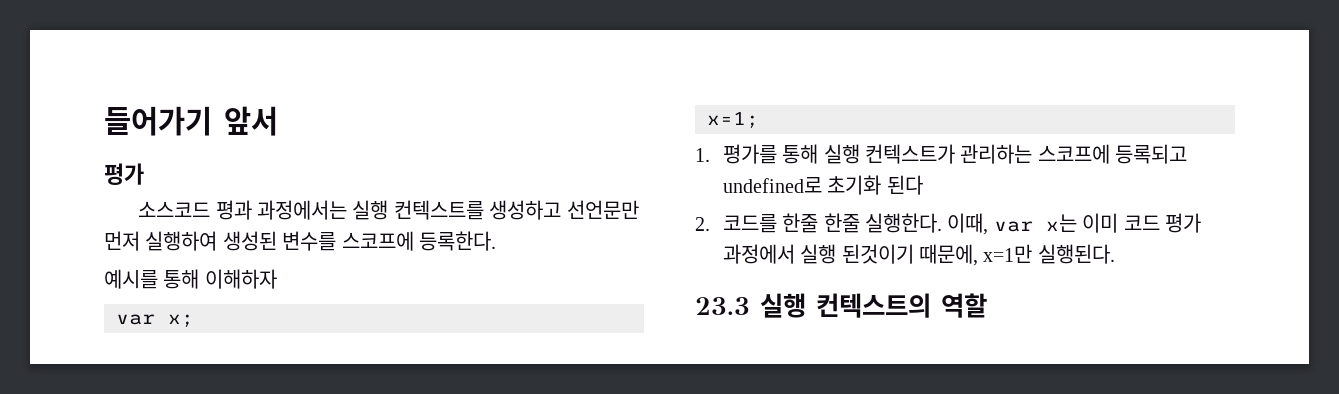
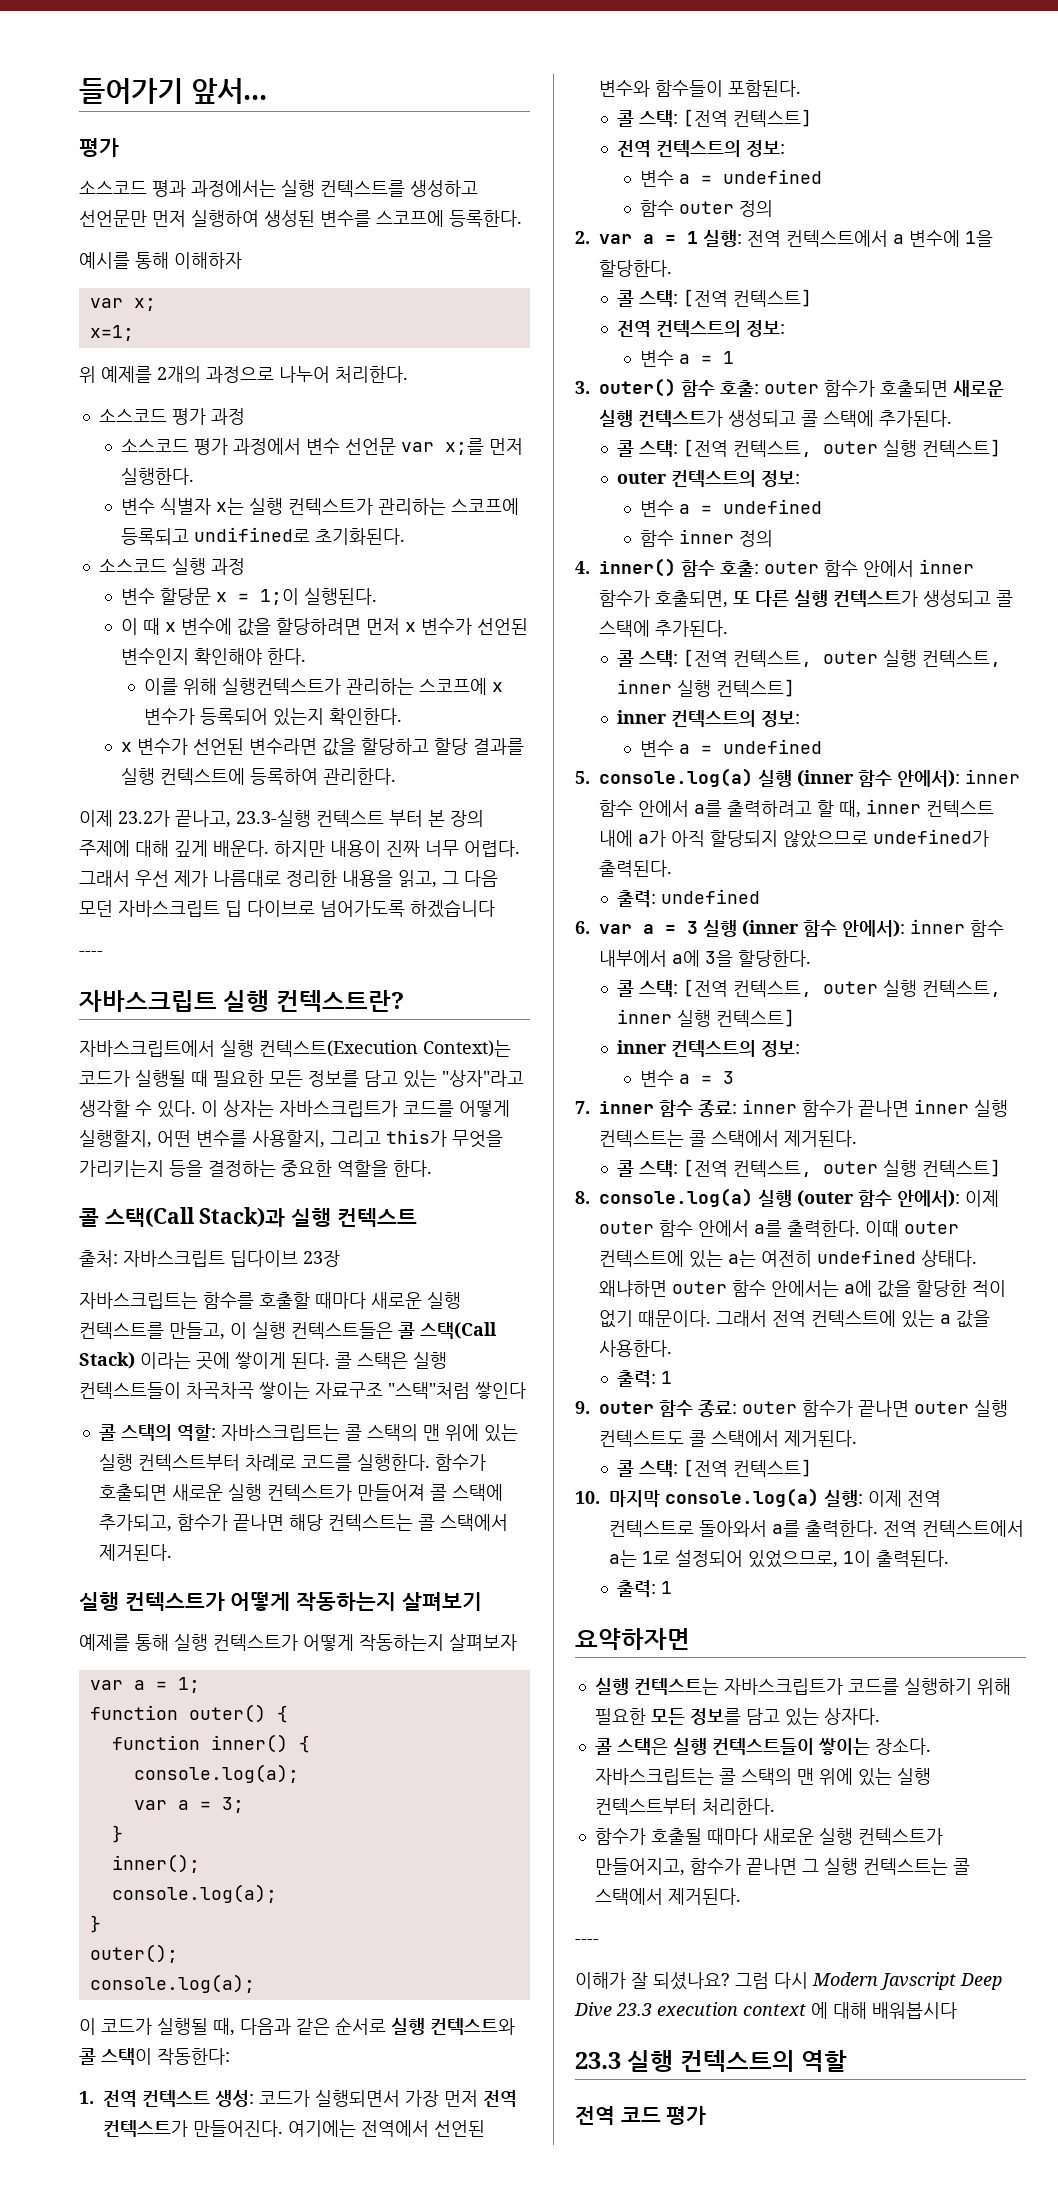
- 들어가기 앞서
+ 들어가기 앞서...
- 1. 평가를 통해 실행 컨텍스트가 관리하는 스코프에 등록되고 undefined로 초기화 된다
- 2. 코드를 한줄 한줄 실행한다. 이때, var x는 이미 코드 평가 과정에서 실행 된것이기 때문에, x=1만 실행된다.
+ 위 예제를 2개의 과정으로 나누어 처리한다.
+ 소스코드 평가 과정
+ 소스코드 평가 과정에서 변수 선언문 var x;를 먼저 실행한다.
+ 변수 식별자 x는 실행 컨텍스트가 관리하는 스코프에 등록되고 undifined로 초기화된다.
+ 소스코드 실행 과정
+ 변수 할당문 x = 1;이 실행된다.
+ 이 때 x 변수에 값을 할당하려면 먼저 x 변수가 선언된 변수인지 확인해야 한다.
+ 이를 위해 실행컨텍스트가 관리하는 스코프에 x 변수가 등록되어 있는지 확인한다.
+ x 변수가 선언된 변수라면 값을 할당하고 할당 결과를 실행 컨텍스트에 등록하여 관리한다.
+ 이제 23.2가 끝나고, 23.3-실행 컨텍스트 부터 본 장의 주제에 대해 깊게 배운다. 하지만 내용이 진짜 너무 어렵다. 그래서 우선 제가 나름대로 정리한 내용을 읽고, 그 다음 모던 자바스크립트 딥 다이브로 넘어가도록 하겠습니다
+ ----
+ 자바스크립트 실행 컨텍스트란?
+ 자바스크립트에서 실행 컨텍스트(Execution Context)는 코드가 실행될 때 필요한 모든 정보를 담고 있는 "상자"라고 생각할 수 있다. 이 상자는 자바스크립트가 코드를 어떻게 실행할지, 어떤 변수를 사용할지, 그리고 this가 무엇을 가리키는지 등을 결정하는 중요한 역할을 한다.
+ 콜 스택(Call Stack)과 실행 컨텍스트
+ 출처: 자바스크립트 딥다이브 23장
+ 자바스크립트는 함수를 호출할 때마다 새로운 실행 컨텍스트를 만들고, 이 실행 컨텍스트들은 콜 스택(Call Stack) 이라는 곳에 쌓이게 된다. 콜 스택은 실행 컨텍스트들이 차곡차곡 쌓이는 자료구조 "스택"처럼 쌓인다
+ 콜 스택의 역할: 자바스크립트는 콜 스택의 맨 위에 있는 실행 컨텍스트부터 차례로 코드를 실행한다. 함수가 호출되면 새로운 실행 컨텍스트가 만들어져 콜 스택에 추가되고, 함수가 끝나면 해당 컨텍스트는 콜 스택에서 제거된다.
+ 실행 컨텍스트가 어떻게 작동하는지 살펴보기
+ 예제를 통해 실행 컨텍스트가 어떻게 작동하는지 살펴보자
+ var a = 1;
+ function outer() {
+ function inner() {
+ console.log(a);
+ var a = 3;
+ }
+ inner();
+ console.log(a);
+ }
+ outer();
+ console.log(a);
+ 이 코드가 실행될 때, 다음과 같은 순서로 실행 컨텍스트와 콜 스택이 작동한다:
+ 1. 전역 컨텍스트 생성: 코드가 실행되면서 가장 먼저 전역 컨텍스트가 만들어진다. 여기에는 전역에서 선언된 변수와 함수들이 포함된다.
+ 콜 스택: [전역 컨텍스트]
+ 전역 컨텍스트의 정보:
+ 변수 a = undefined
+ 함수 outer 정의
+ 2. var a = 1 실행: 전역 컨텍스트에서 a 변수에 1을 할당한다.
+ 콜 스택: [전역 컨텍스트]
+ 전역 컨텍스트의 정보:
+ 변수 a = 1
+ 3. outer() 함수 호출: outer 함수가 호출되면 새로운 실행 컨텍스트가 생성되고 콜 스택에 추가된다.
+ 콜 스택: [전역 컨텍스트, outer 실행 컨텍스트]
+ outer 컨텍스트의 정보:
+ 변수 a = undefined
+ 함수 inner 정의
+ 4. inner() 함수 호출: outer 함수 안에서 inner 함수가 호출되면, 또 다른 실행 컨텍스트가 생성되고 콜 스택에 추가된다.
+ 콜 스택: [전역 컨텍스트, outer 실행 컨텍스트, inner 실행 컨텍스트]
+ inner 컨텍스트의 정보:
+ 변수 a = undefined
+ 5. console.log(a) 실행 (inner 함수 안에서): inner 함수 안에서 a를 출력하려고 할 때, inner 컨텍스트 내에 a가 아직 할당되지 않았으므로 undefined가 출력된다.
+ 출력: undefined
+ 6. var a = 3 실행 (inner 함수 안에서): inner 함수 내부에서 a에 3을 할당한다.
+ 콜 스택: [전역 컨텍스트, outer 실행 컨텍스트, inner 실행 컨텍스트]
+ inner 컨텍스트의 정보:
+ 변수 a = 3
+ 7. inner 함수 종료: inner 함수가 끝나면 inner 실행 컨텍스트는 콜 스택에서 제거된다.
+ 콜 스택: [전역 컨텍스트, outer 실행 컨텍스트]
+ 8. console.log(a) 실행 (outer 함수 안에서): 이제 outer 함수 안에서 a를 출력한다. 이때 outer 컨텍스트에 있는 a는 여전히 undefined 상태다. 왜냐하면 outer 함수 안에서는 a에 값을 할당한 적이 없기 때문이다. 그래서 전역 컨텍스트에 있는 a 값을 사용한다.
+ 출력: 1
+ 9. outer 함수 종료: outer 함수가 끝나면 outer 실행 컨텍스트도 콜 스택에서 제거된다.
+ 콜 스택: [전역 컨텍스트]
+ 10. 마지막 console.log(a) 실행: 이제 전역 컨텍스트로 돌아와서 a를 출력한다. 전역 컨텍스트에서 a는 1로 설정되어 있었으므로, 1이 출력된다.
+ 출력: 1
+ 요약하자면
+ 실행 컨텍스트는 자바스크립트가 코드를 실행하기 위해 필요한 모든 정보를 담고 있는 상자다.
+ 콜 스택은 실행 컨텍스트들이 쌓이는 장소다. 자바스크립트는 콜 스택의 맨 위에 있는 실행 컨텍스트부터 처리한다.
+ 함수가 호출될 때마다 새로운 실행 컨텍스트가 만들어지고, 함수가 끝나면 그 실행 컨텍스트는 콜 스택에서 제거된다.
+ ----
+ 이해가 잘 되셨나요? 그럼 다시 Modern Javscript Deep Dive 23.3 execution context 에 대해 배워봅시다
+ 전역 코드 평가

